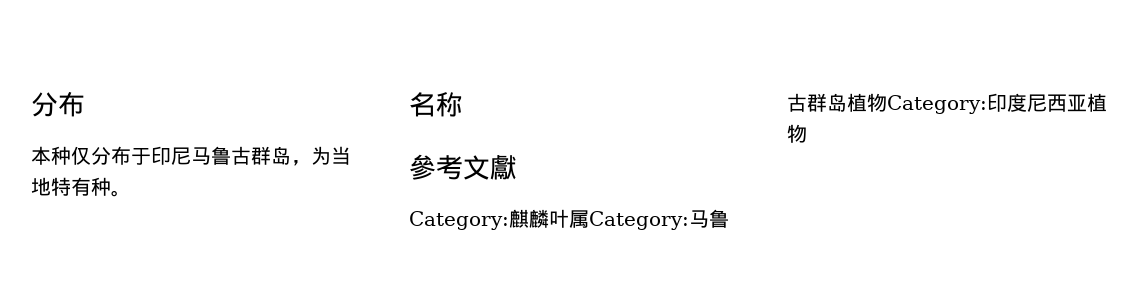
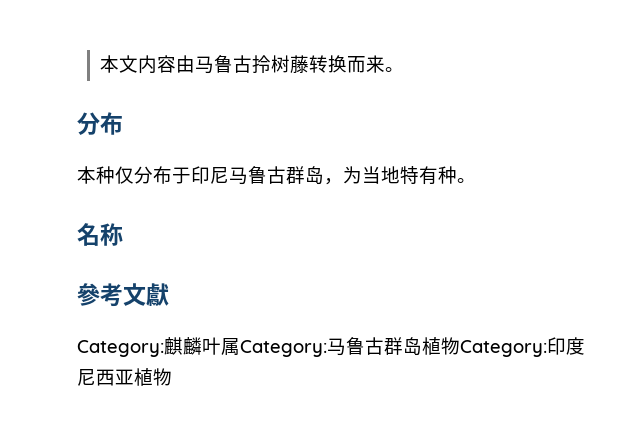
+ 本文内容由马鲁古拎树藤转换而来。

